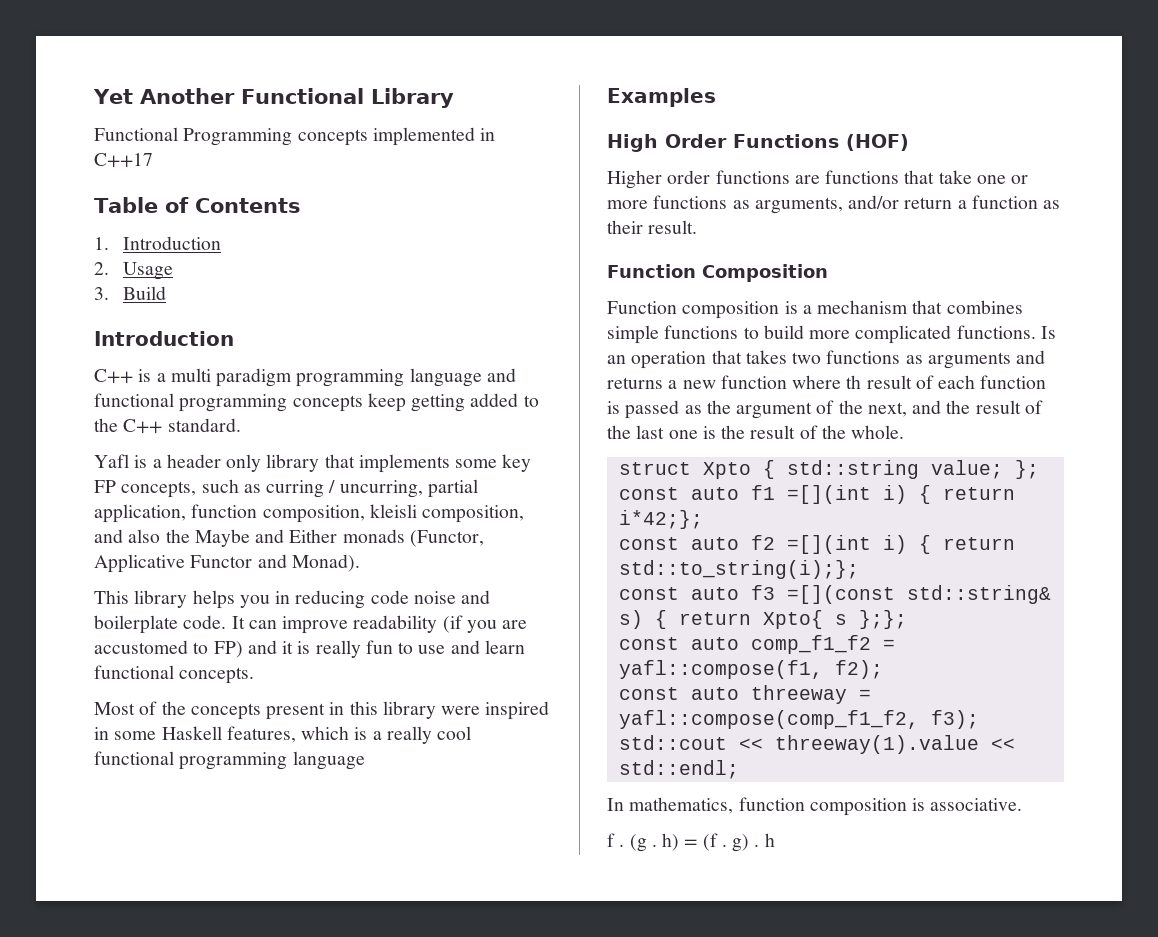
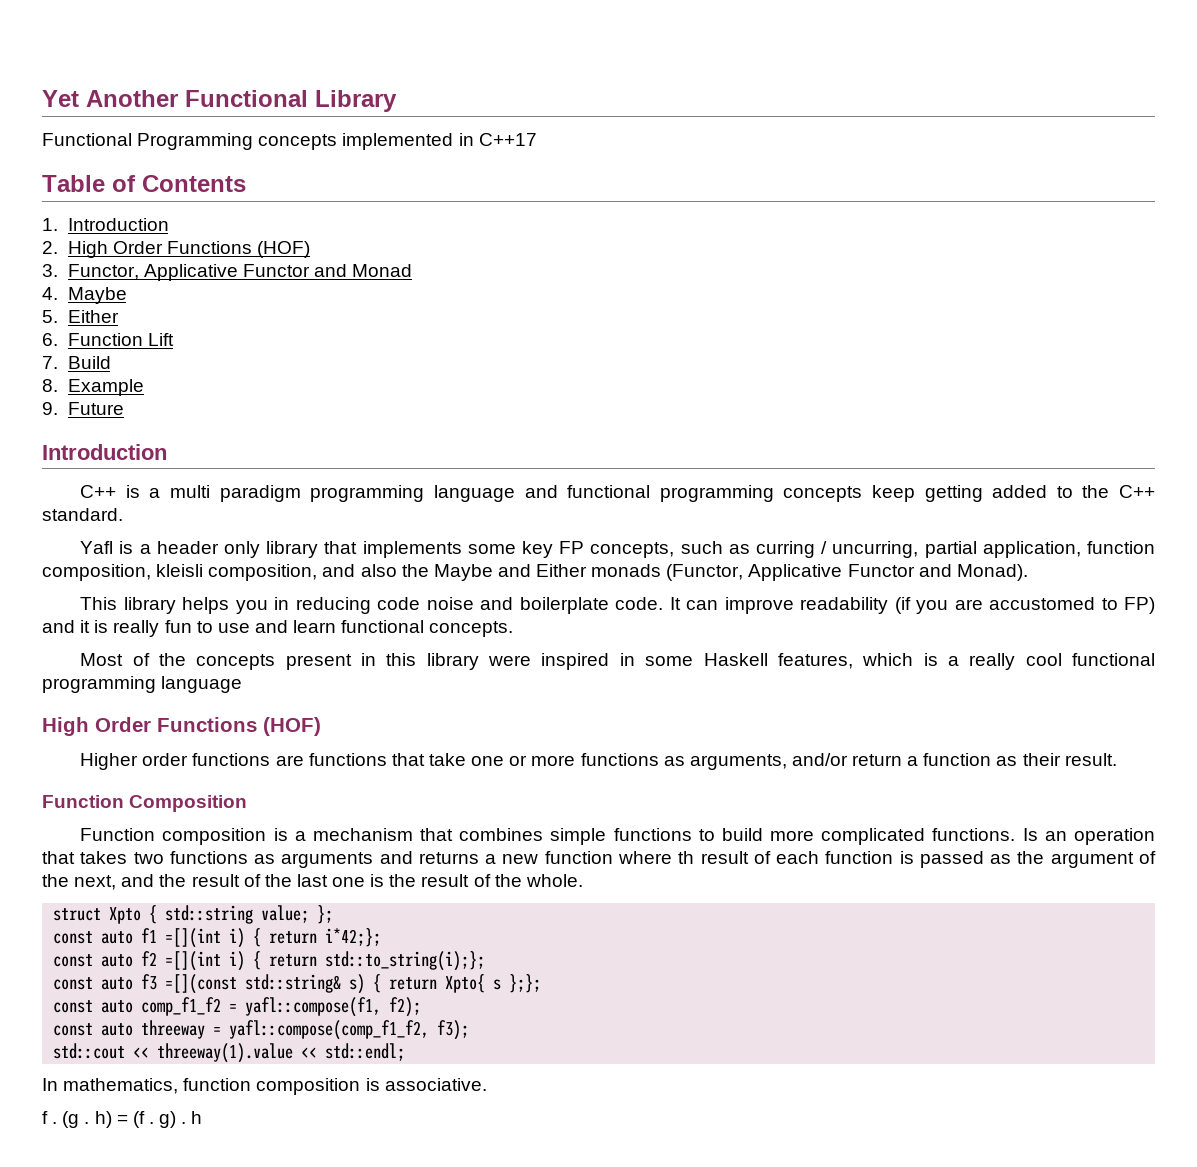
- 2. Usage
- 3. Build
+ 2. High Order Functions (HOF)
+ 3. Functor, Applicative Functor and Monad
+ 4. Maybe
+ 5. Either
+ 6. Function Lift
+ 7. Build
+ 8. Example
+ 9. Future
- Examples

